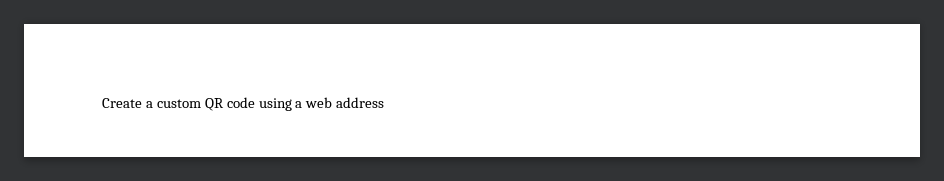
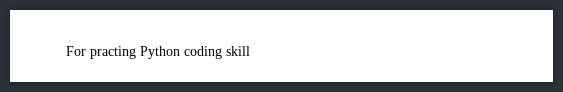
- Create a custom QR code using a web address
+ For practing Python coding skill

